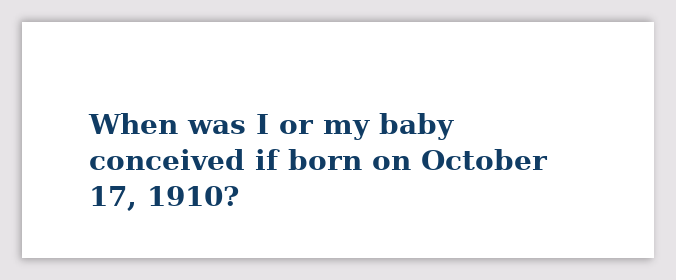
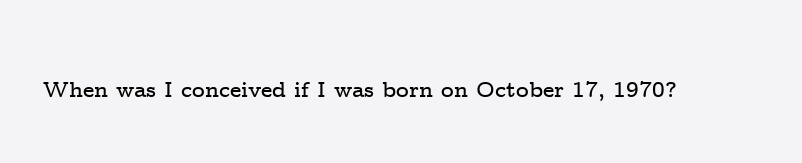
- When was I or my baby conceived if born on October 17, 1910?
+ When was I conceived if I was born on October 17, 1970?

